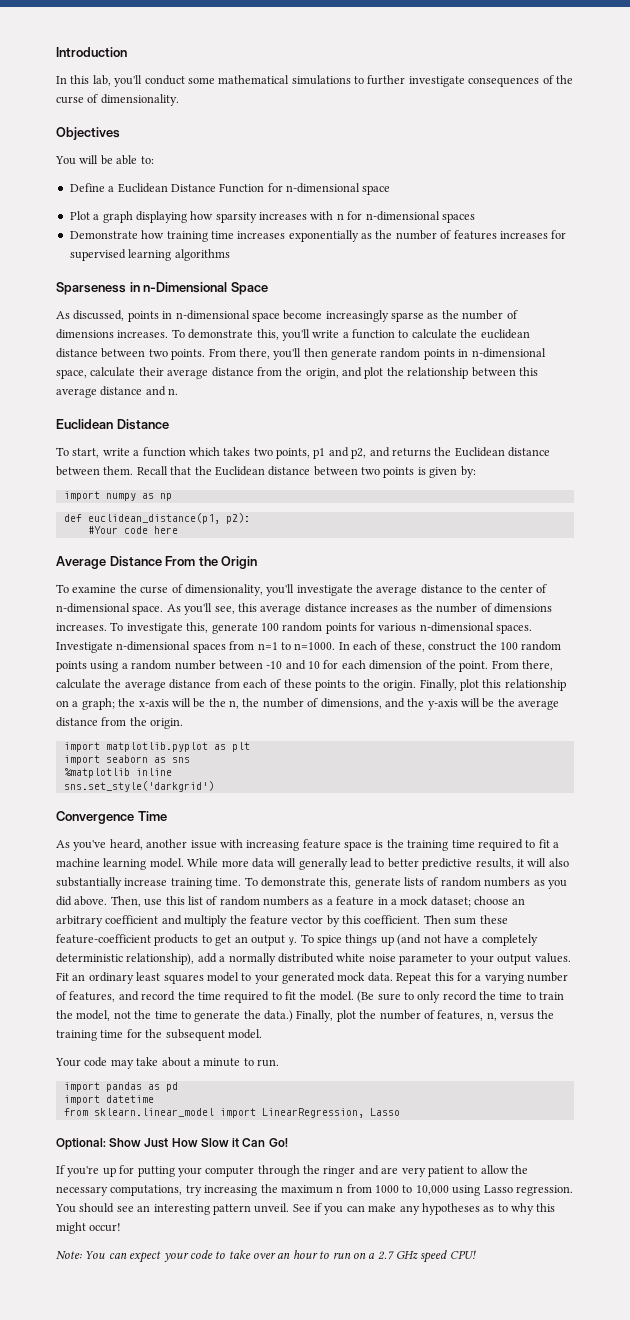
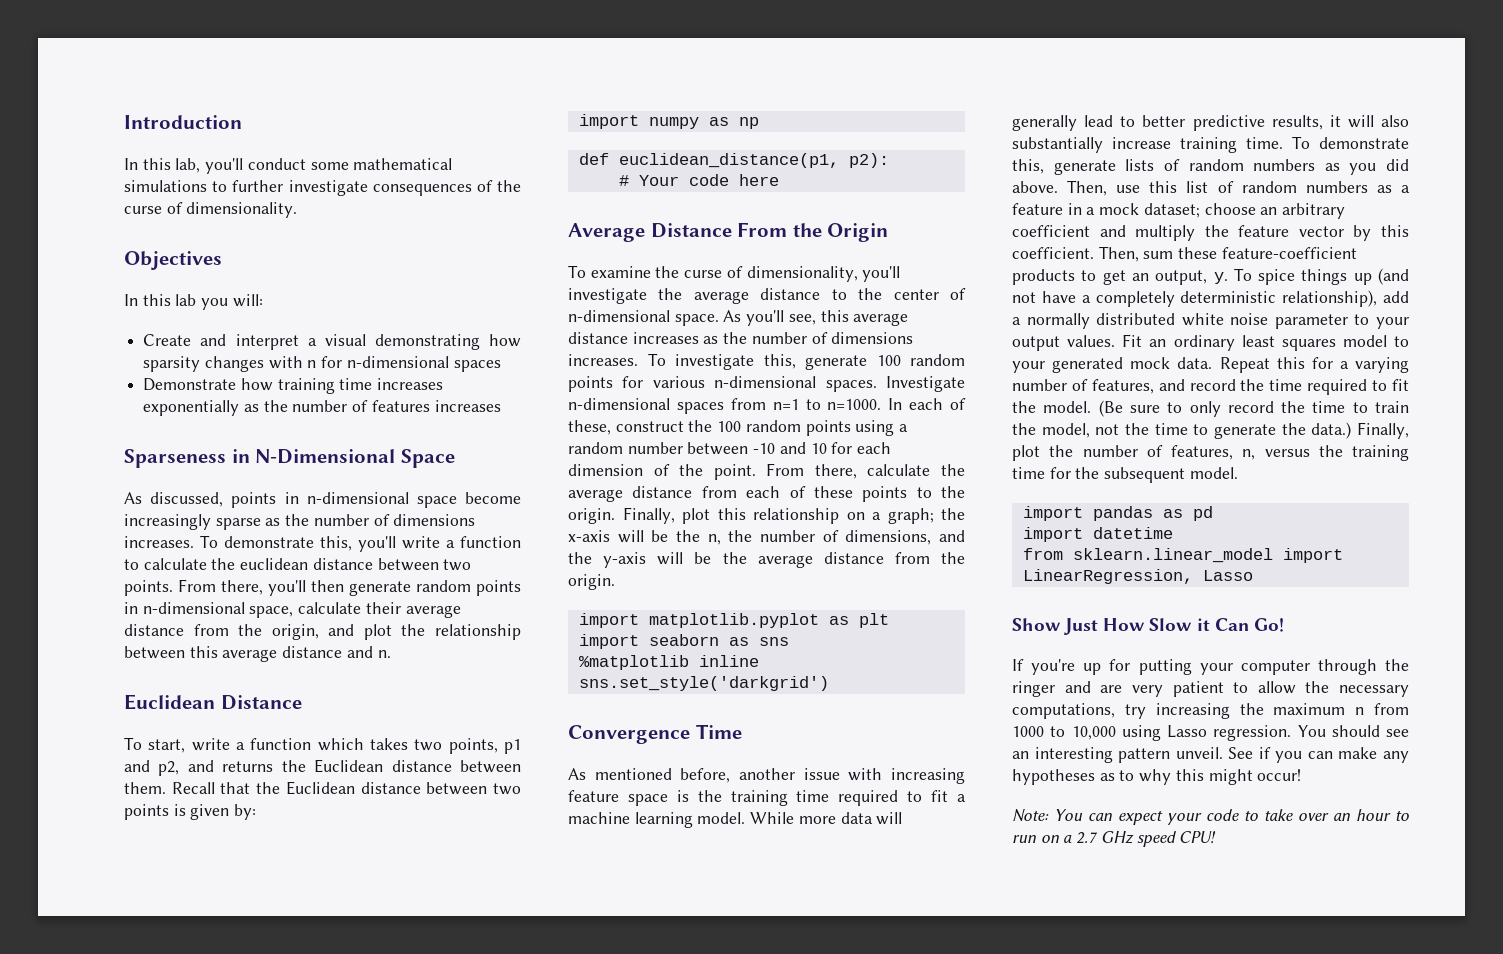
- You will be able to:
- Define a Euclidean Distance Function for n-dimensional space
- Plot a graph displaying how sparsity increases with n for n-dimensional spaces
+ In this lab you will:
+ Create and interpret a visual demonstrating how sparsity changes with n for n-dimensional spaces
- Demonstrate how training time increases exponentially as the number of features increases for supervised learning algorithms
+ Demonstrate how training time increases exponentially as the number of features increases
- Sparseness in n-Dimensional Space
+ Sparseness in N-Dimensional Space
- #Your code here
+ # Your code here
- As you've heard, another issue with increasing feature space is the training time required to fit a machine learning model.
+ As mentioned before, another issue with increasing feature space is the training time required to fit a machine learning model.
- Then sum these feature-coefficient products to get an output y.
+ Then, sum these feature-coefficient products to get an output, y.
- Your code may take about a minute to run.
- Optional: Show Just How Slow it Can Go!
+ Show Just How Slow it Can Go!

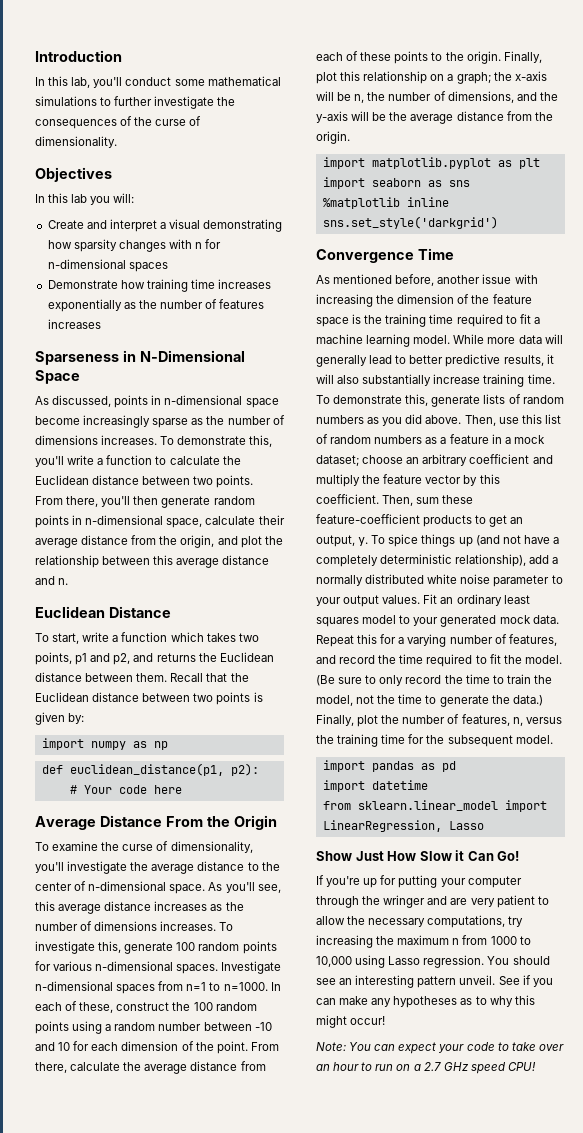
- In this lab, you'll conduct some mathematical simulations to further investigate consequences of the curse of dimensionality.
+ In this lab, you'll conduct some mathematical simulations to further investigate the consequences of the curse of dimensionality.
- To demonstrate this, you'll write a function to calculate the euclidean distance between two points.
+ To demonstrate this, you'll write a function to calculate the Euclidean distance between two points.
- Finally, plot this relationship on a graph; the x-axis will be the n, the number of dimensions, and the y-axis will be the average distance from the origin.
+ Finally, plot this relationship on a graph; the x-axis will be n, the number of dimensions, and the y-axis will be the average distance from the origin.
- As mentioned before, another issue with increasing feature space is the training time required to fit a machine learning model.
+ As mentioned before, another issue with increasing the dimension of the feature space is the training time required to fit a machine learning model.
- If you're up for putting your computer through the ringer and are very patient to allow the necessary computations, try increasing the maximum n from 1000 to 10,000 using Lasso regression.
+ If you're up for putting your computer through the wringer and are very patient to allow the necessary computations, try increasing the maximum n from 1000 to 10,000 using Lasso regression.

